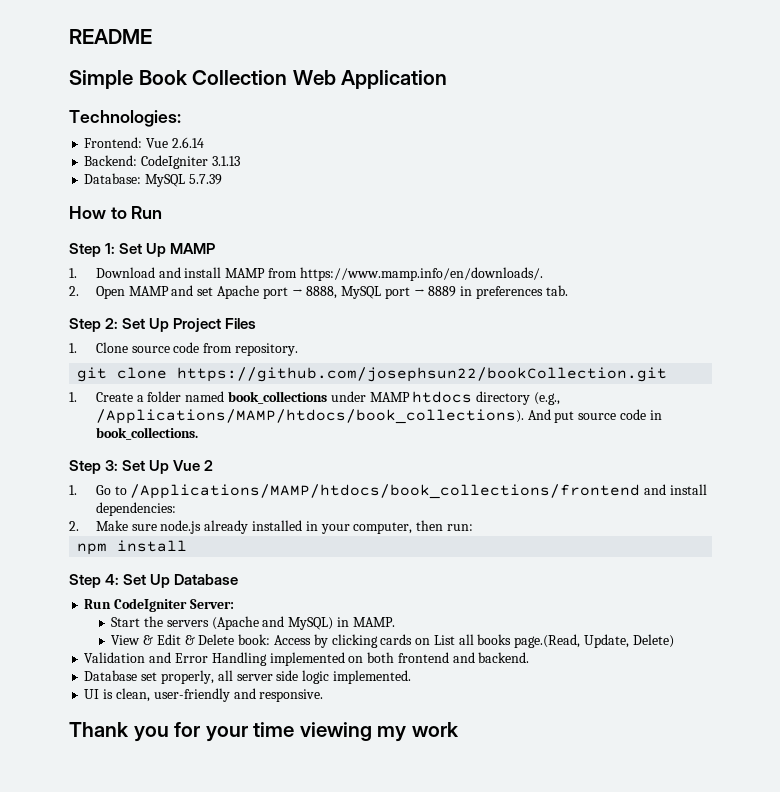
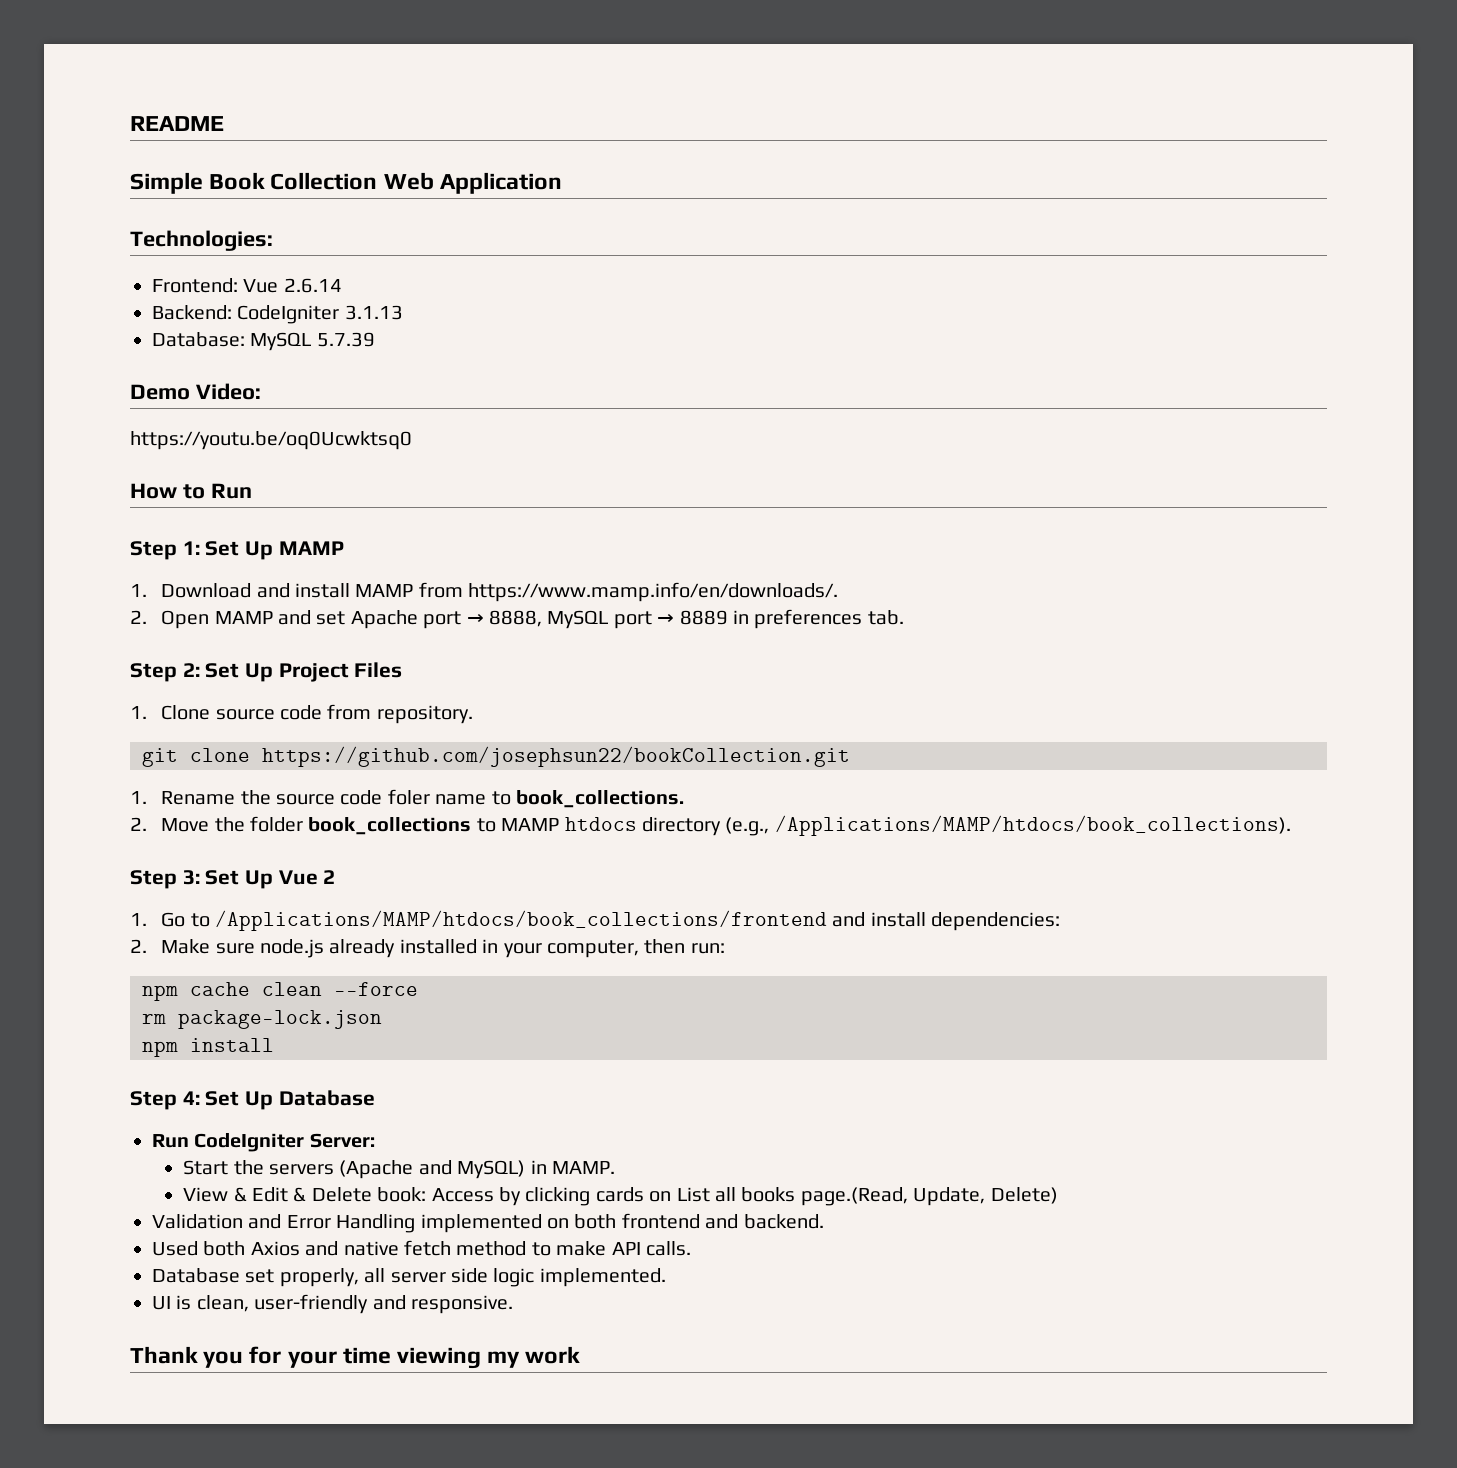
+ Demo Video:
+ https://youtu.be/oq0Ucwktsq0
- 1. Create a folder named book_collections under MAMP htdocs directory (e.g., /Applications/MAMP/htdocs/book_collections). And put source code in book_collections.
+ 1. Rename the source code foler name to book_collections.
+ 2. Move the folder book_collections to MAMP htdocs directory (e.g., /Applications/MAMP/htdocs/book_collections).
+ npm cache clean --force
+ rm package-lock.json
+ Used both Axios and native fetch method to make API calls.

